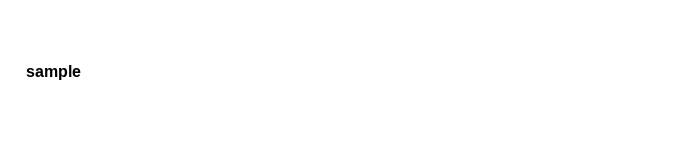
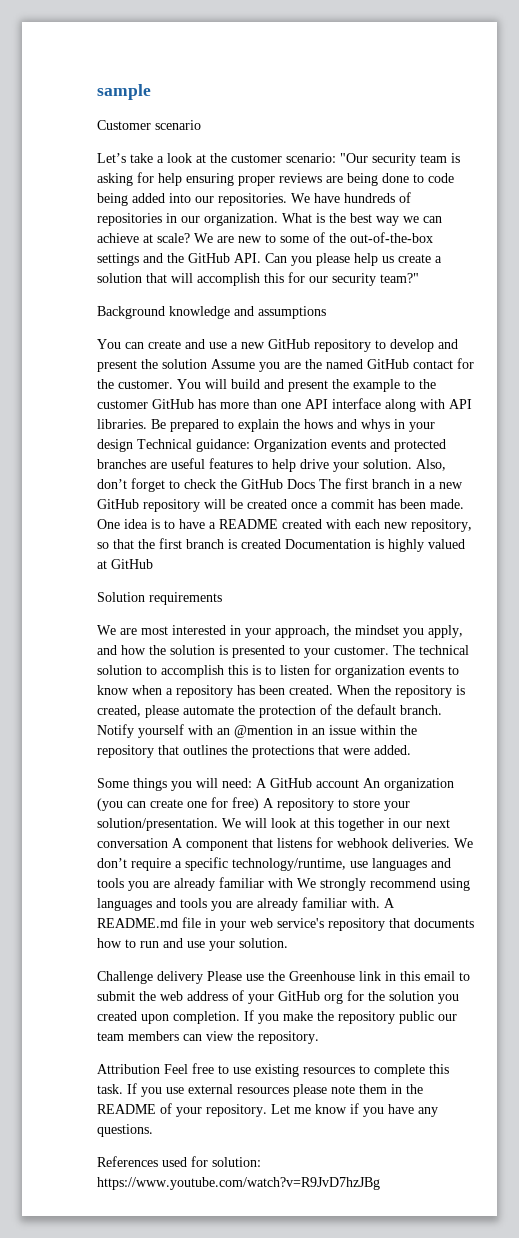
+ Customer scenario
+ Let’s take a look at the customer scenario: "Our security team is asking for help ensuring proper reviews are being done to code being added into our repositories. We have hundreds of repositories in our organization. What is the best way we can achieve at scale? We are new to some of the out-of-the-box settings and the GitHub API. Can you please help us create a solution that will accomplish this for our security team?"
+ Background knowledge and assumptions
+ You can create and use a new GitHub repository to develop and present the solution Assume you are the named GitHub contact for the customer. You will build and present the example to the customer GitHub has more than one API interface along with API libraries. Be prepared to explain the hows and whys in your design Technical guidance: Organization events and protected branches are useful features to help drive your solution. Also, don’t forget to check the GitHub Docs The first branch in a new GitHub repository will be created once a commit has been made. One idea is to have a README created with each new repository, so that the first branch is created Documentation is highly valued at GitHub
+ Solution requirements
+ We are most interested in your approach, the mindset you apply, and how the solution is presented to your customer. The technical solution to accomplish this is to listen for organization events to know when a repository has been created. When the repository is created, please automate the protection of the default branch. Notify yourself with an @mention in an issue within the repository that outlines the protections that were added.
+ Some things you will need: A GitHub account An organization (you can create one for free) A repository to store your solution/presentation. We will look at this together in our next conversation A component that listens for webhook deliveries. We don’t require a specific technology/runtime, use languages and tools you are already familiar with We strongly recommend using languages and tools you are already familiar with. A README.md file in your web service's repository that documents how to run and use your solution.
+ Challenge delivery Please use the Greenhouse link in this email to submit the web address of your GitHub org for the solution you created upon completion. If you make the repository public our team members can view the repository.
+ Attribution Feel free to use existing resources to complete this task. If you use external resources please note them in the README of your repository. Let me know if you have any questions.
+ References used for solution: https://www.youtube.com/watch?v=R9JvD7hzJBg

